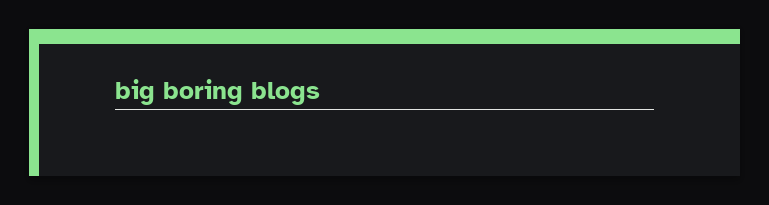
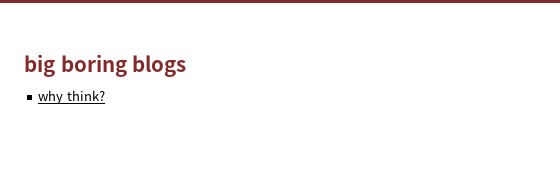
+ why think?

